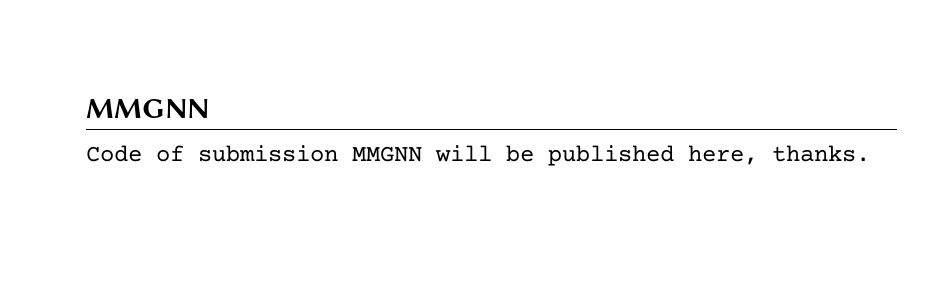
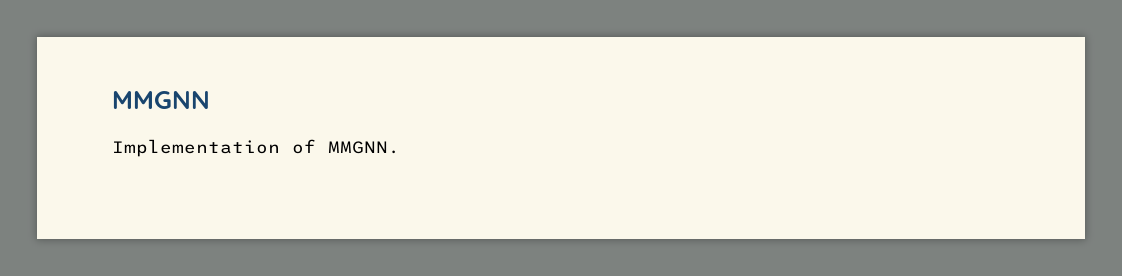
- Code of submission MMGNN will be published here, thanks.
+ Implementation of MMGNN.

